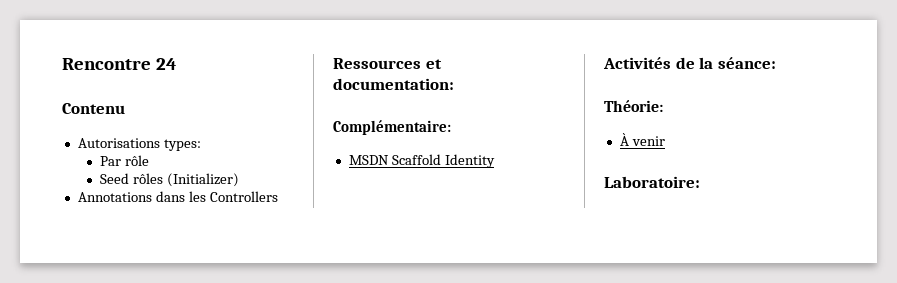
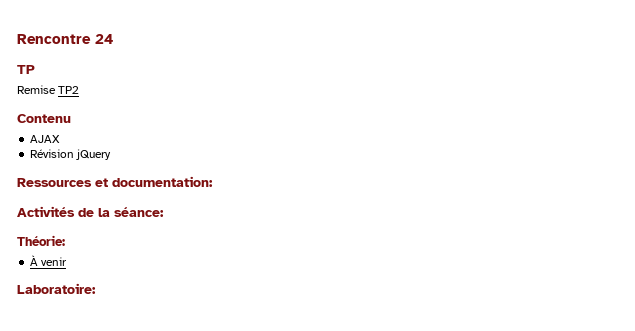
+ TP
+ Remise TP2
  Contenu
- Autorisations types:
- Par rôle
- Seed rôles (Initializer)
- Annotations dans les Controllers
+ AJAX
+ Révision jQuery
- Complémentaire:
- MSDN Scaffold Identity

